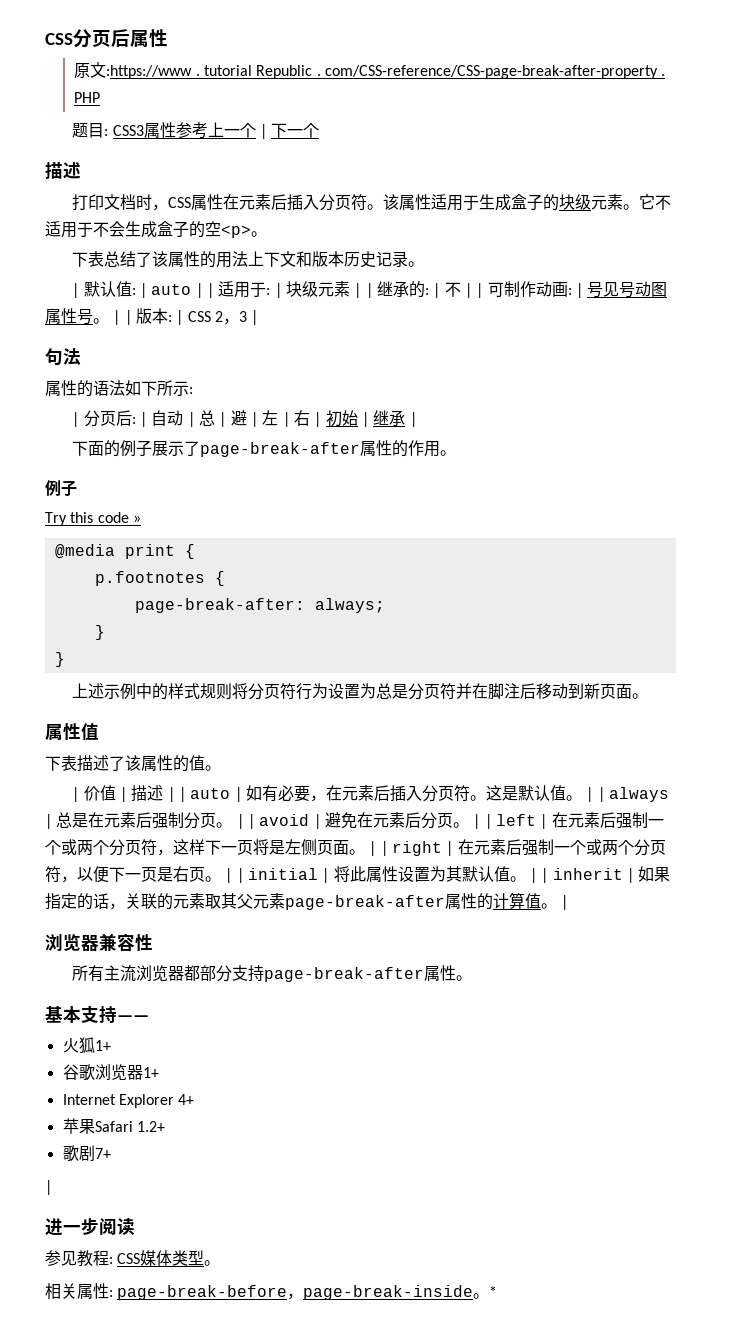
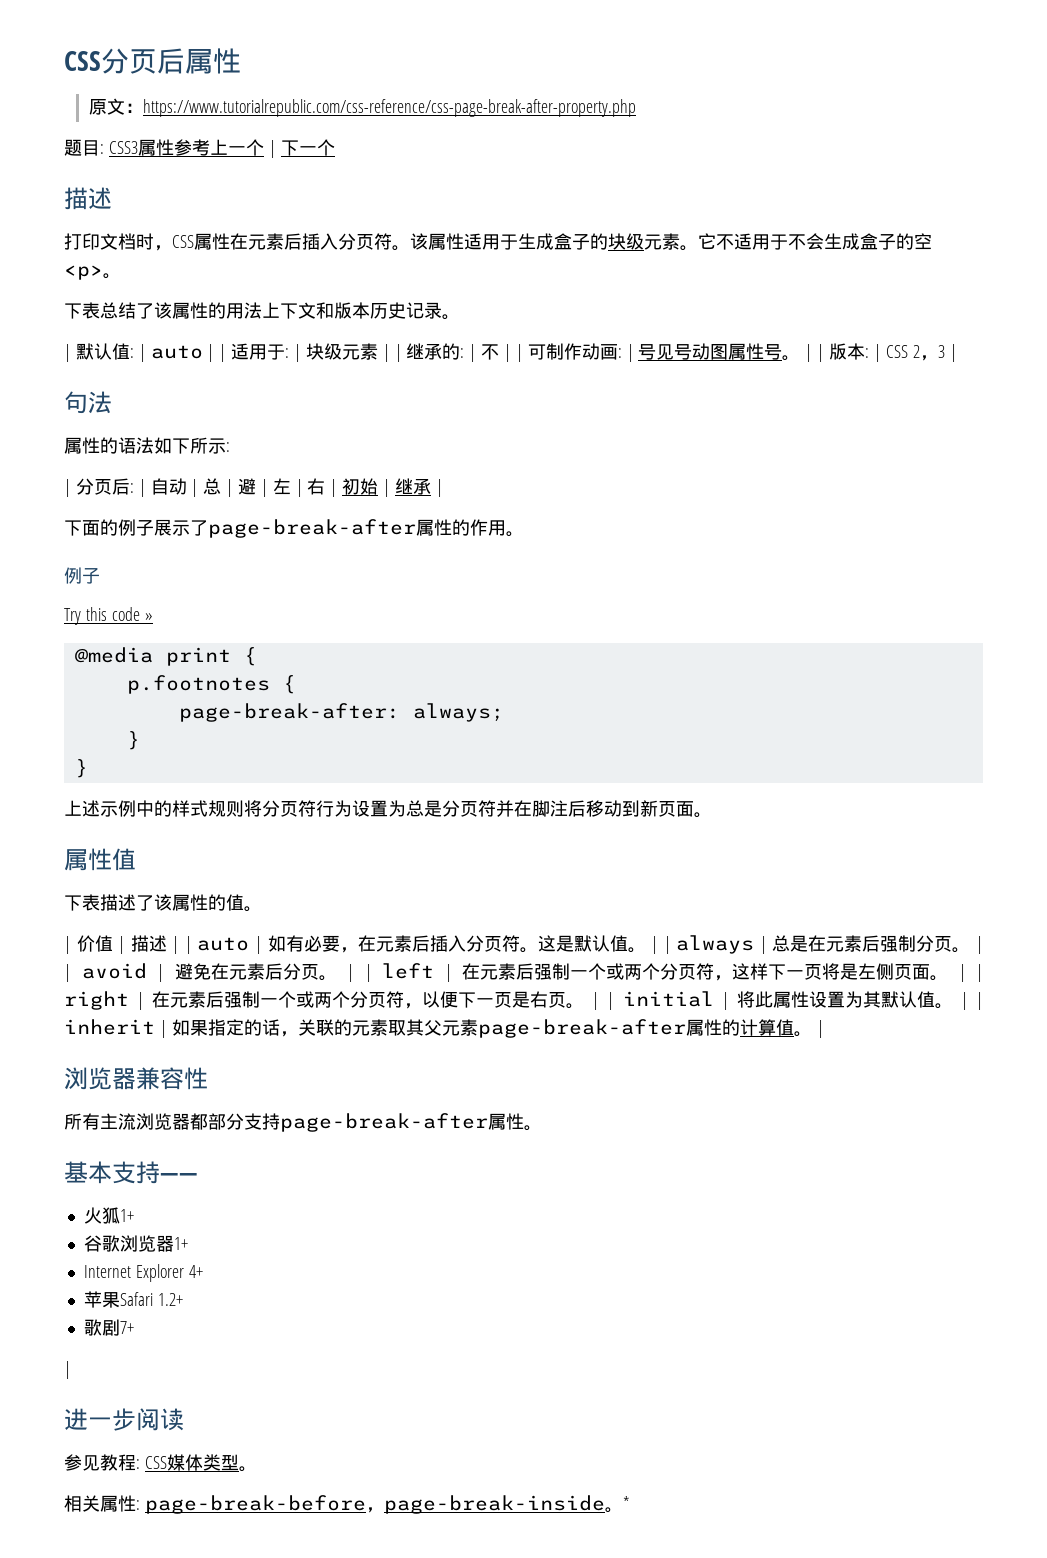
- 原文:https://www . tutorial Republic . com/CSS-reference/CSS-page-break-after-property . PHP
+ 原文：https://www.tutorialrepublic.com/css-reference/css-page-break-after-property.php

